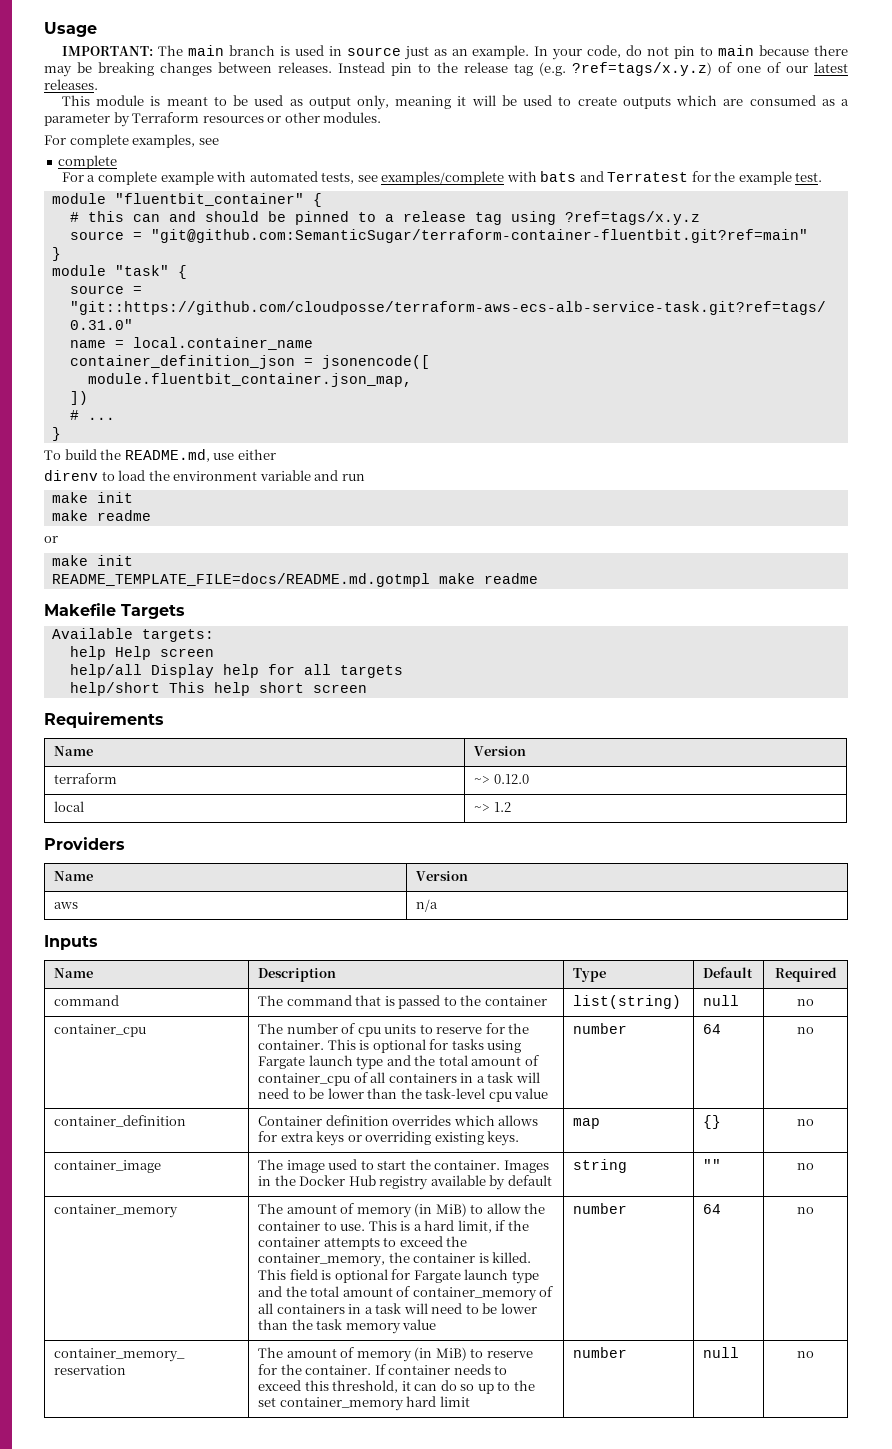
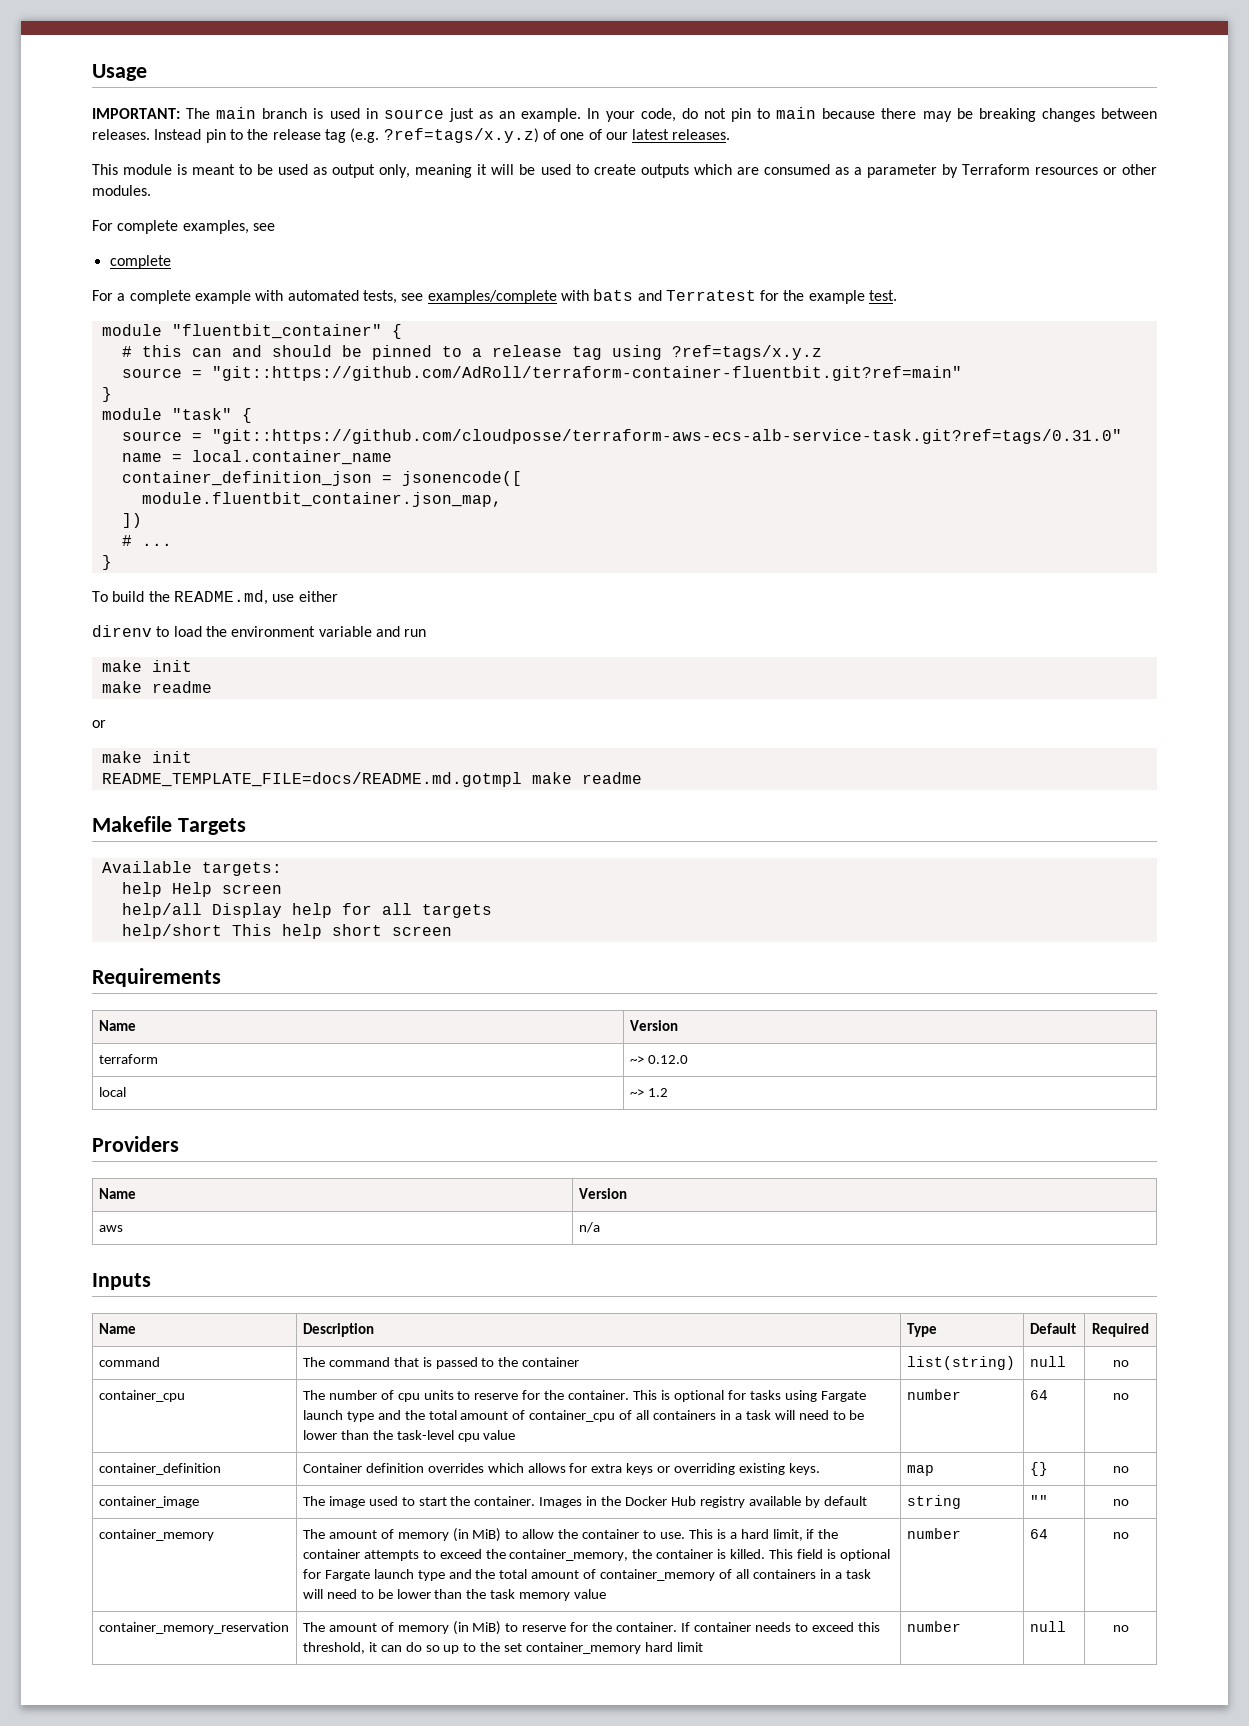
- source = "git@github.com:SemanticSugar/terraform-container-fluentbit.git?ref=main"
+ source = "git::https://github.com/AdRoll/terraform-container-fluentbit.git?ref=main"

